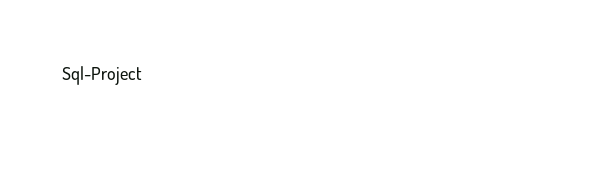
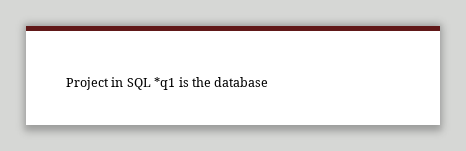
- Sql-Project
+ Project in SQL *q1 is the database

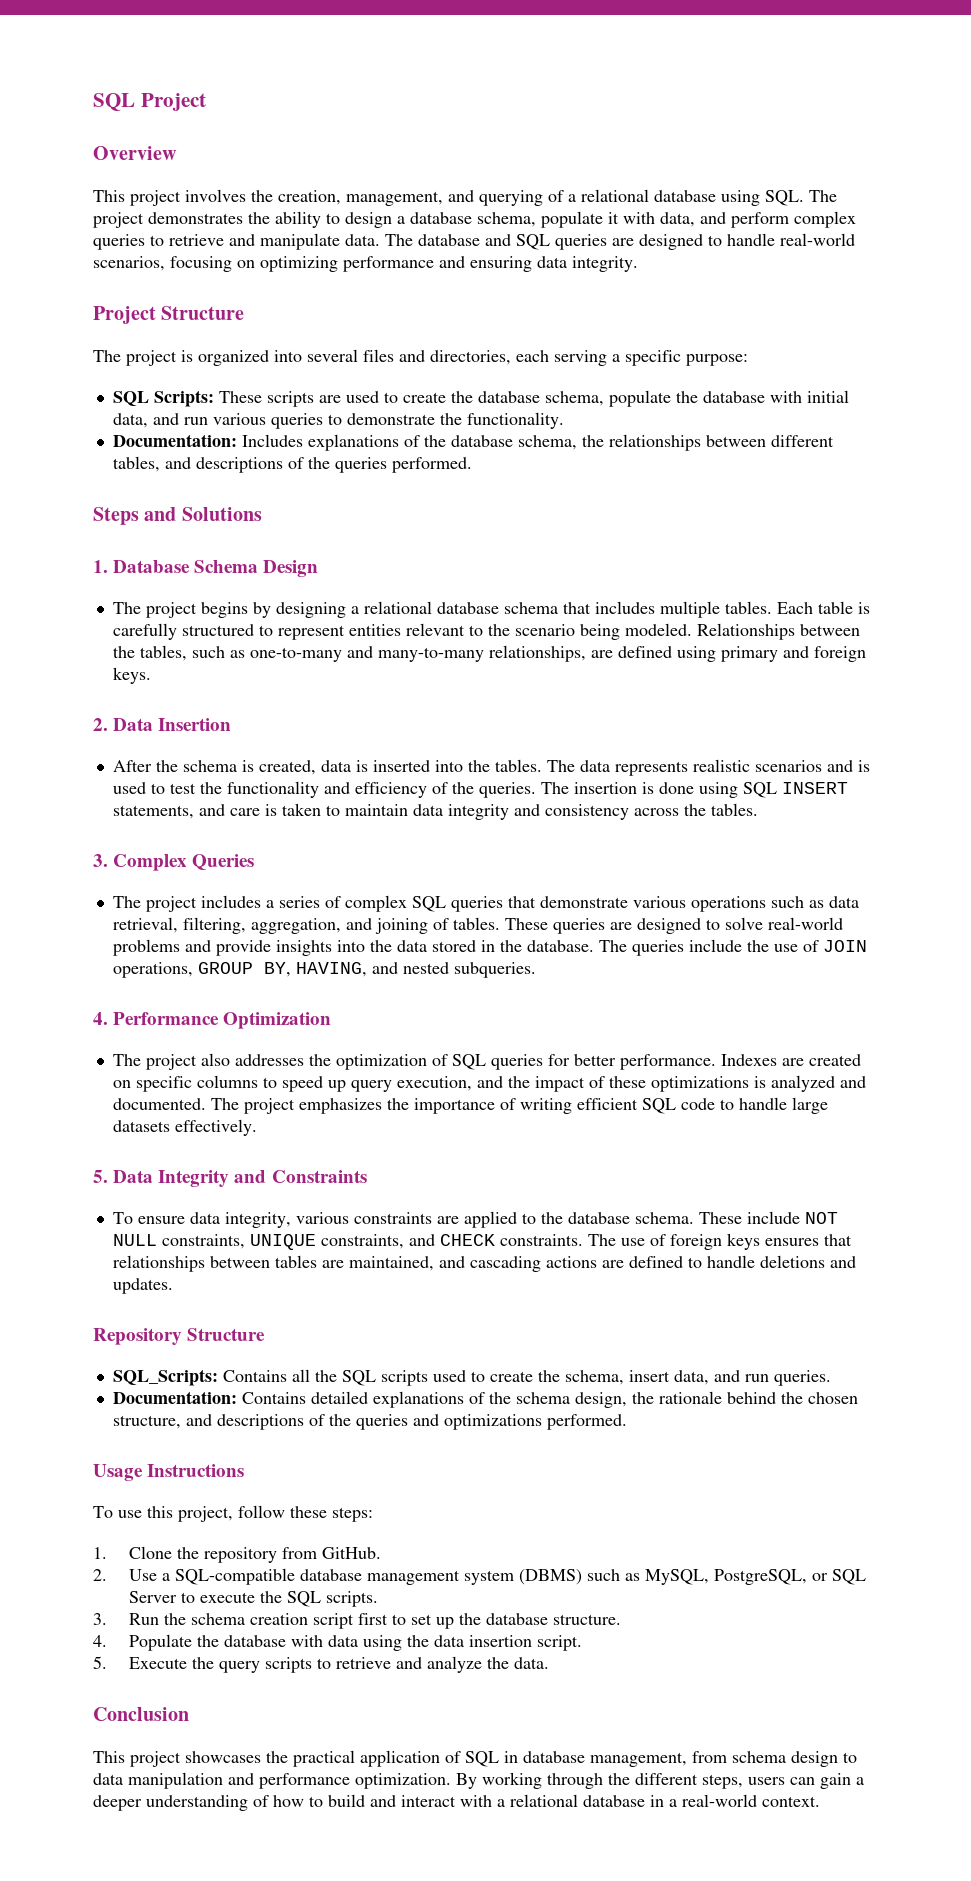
- Project in SQL *q1 is the database
+ SQL Project
+ Overview
+ This project involves the creation, management, and querying of a relational database using SQL. The project demonstrates the ability to design a database schema, populate it with data, and perform complex queries to retrieve and manipulate data. The database and SQL queries are designed to handle real-world scenarios, focusing on optimizing performance and ensuring data integrity.
+ Project Structure
+ The project is organized into several files and directories, each serving a specific purpose:
+ SQL Scripts: These scripts are used to create the database schema, populate the database with initial data, and run various queries to demonstrate the functionality.
+ Documentation: Includes explanations of the database schema, the relationships between different tables, and descriptions of the queries performed.
+ Steps and Solutions
+ 1. Database Schema Design
+ The project begins by designing a relational database schema that includes multiple tables. Each table is carefully structured to represent entities relevant to the scenario being modeled. Relationships between the tables, such as one-to-many and many-to-many relationships, are defined using primary and foreign keys.
+ 2. Data Insertion
+ After the schema is created, data is inserted into the tables. The data represents realistic scenarios and is used to test the functionality and efficiency of the queries. The insertion is done using SQL INSERT statements, and care is taken to maintain data integrity and consistency across the tables.
+ 3. Complex Queries
+ The project includes a series of complex SQL queries that demonstrate various operations such as data retrieval, filtering, aggregation, and joining of tables. These queries are designed to solve real-world problems and provide insights into the data stored in the database. The queries include the use of JOIN operations, GROUP BY, HAVING, and nested subqueries.
+ 4. Performance Optimization
+ The project also addresses the optimization of SQL queries for better performance. Indexes are created on specific columns to speed up query execution, and the impact of these optimizations is analyzed and documented. The project emphasizes the importance of writing efficient SQL code to handle large datasets effectively.
+ 5. Data Integrity and Constraints
+ To ensure data integrity, various constraints are applied to the database schema. These include NOT NULL constraints, UNIQUE constraints, and CHECK constraints. The use of foreign keys ensures that relationships between tables are maintained, and cascading actions are defined to handle deletions and updates.
+ Repository Structure
+ SQL_Scripts: Contains all the SQL scripts used to create the schema, insert data, and run queries.
+ Documentation: Contains detailed explanations of the schema design, the rationale behind the chosen structure, and descriptions of the queries and optimizations performed.
+ Usage Instructions
+ To use this project, follow these steps:
+ 1. Clone the repository from GitHub.
+ 2. Use a SQL-compatible database management system (DBMS) such as MySQL, PostgreSQL, or SQL Server to execute the SQL scripts.
+ 3. Run the schema creation script first to set up the database structure.
+ 4. Populate the database with data using the data insertion script.
+ 5. Execute the query scripts to retrieve and analyze the data.
+ Conclusion
+ This project showcases the practical application of SQL in database management, from schema design to data manipulation and performance optimization. By working through the different steps, users can gain a deeper understanding of how to build and interact with a relational database in a real-world context.

